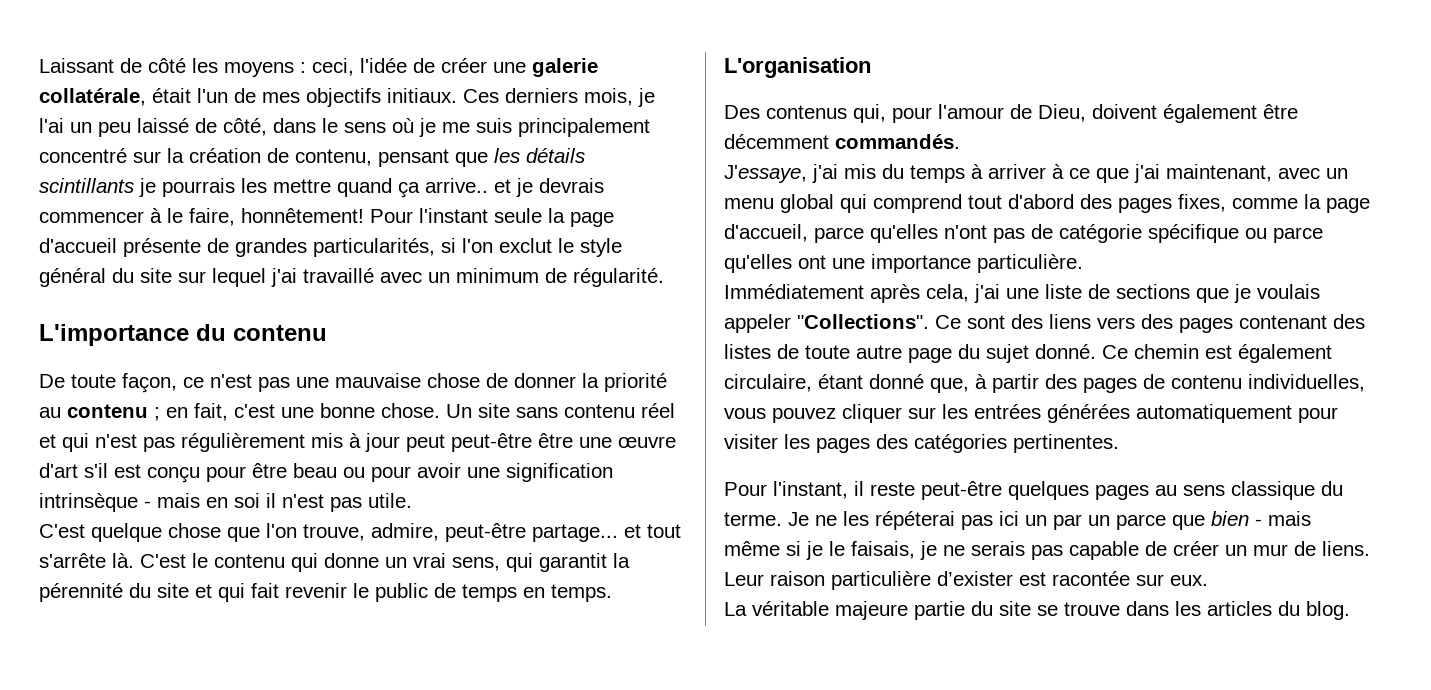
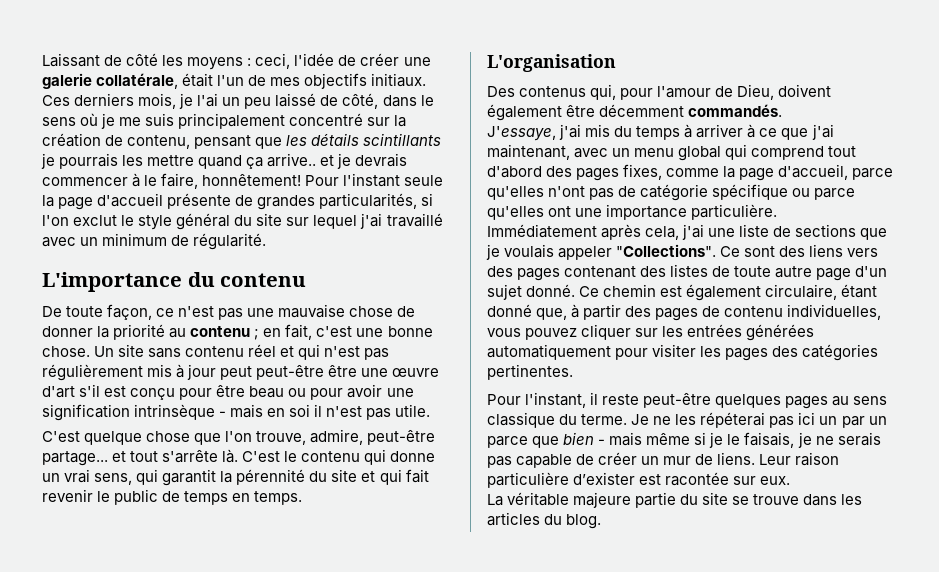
- Ce sont des liens vers des pages contenant des listes de toute autre page du sujet donné.
+ Ce sont des liens vers des pages contenant des listes de toute autre page d'un sujet donné.

